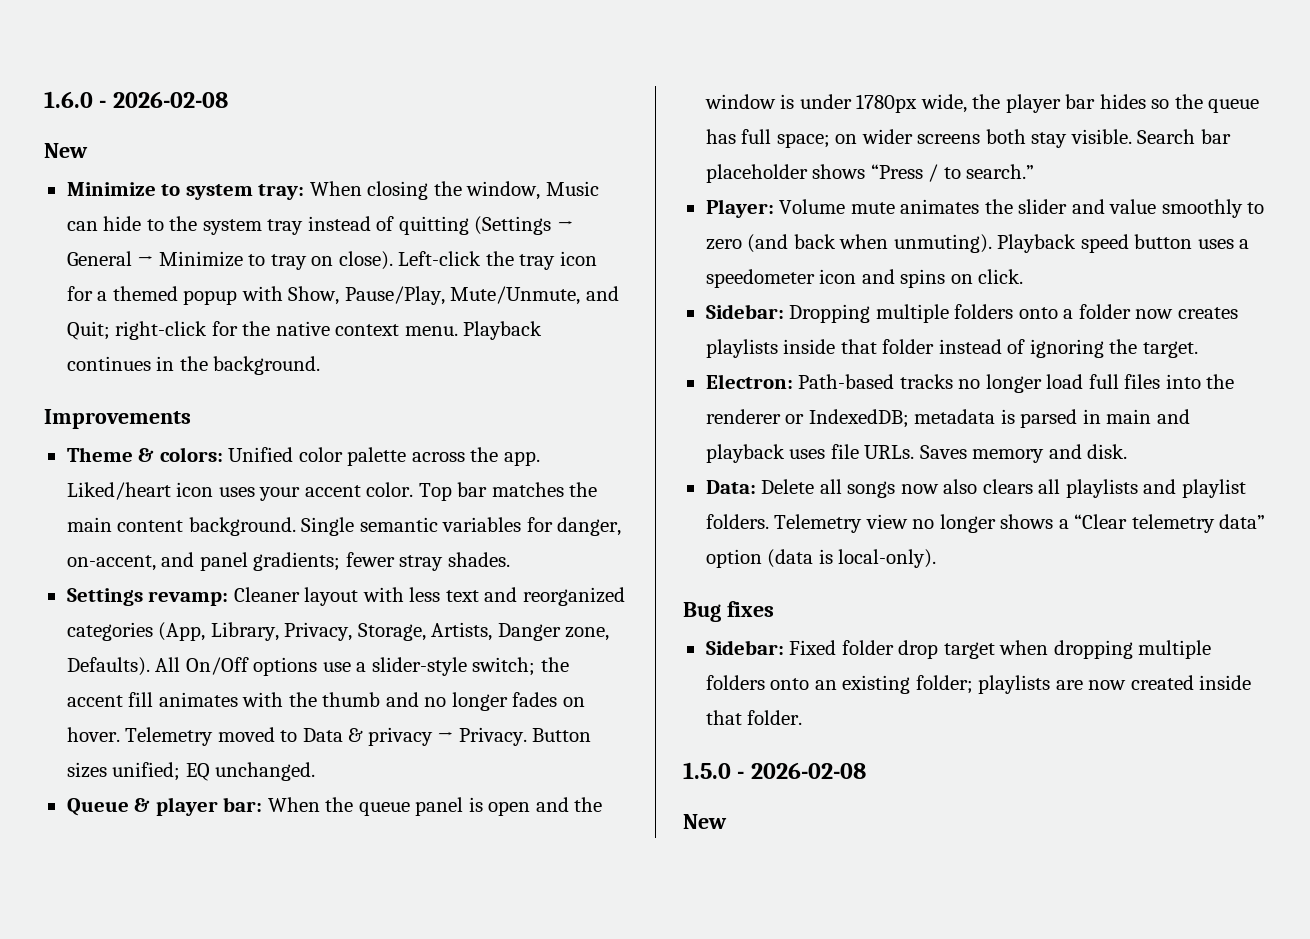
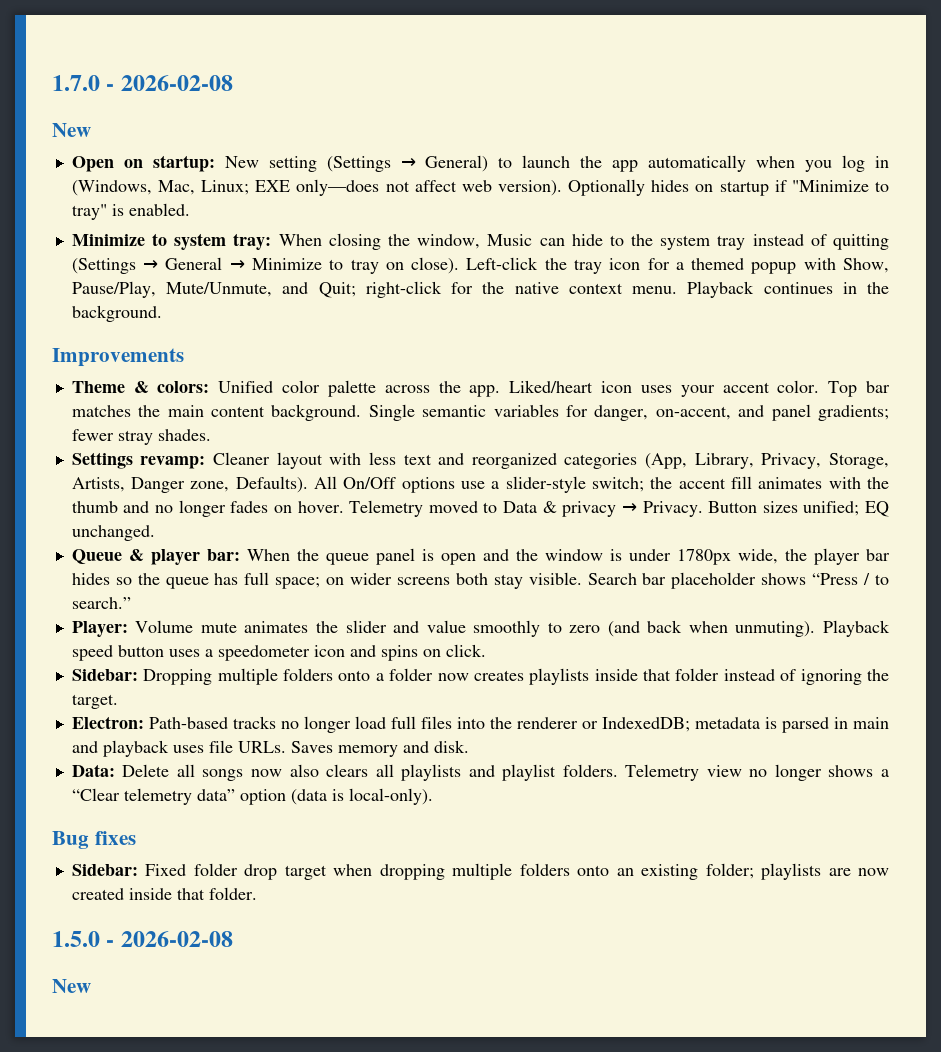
- 1.6.0 - 2026-02-08
+ 1.7.0 - 2026-02-08
  New
+ Open on startup: New setting (Settings → General) to launch the app automatically when you log in (Windows, Mac, Linux; EXE only—does not affect web version). Optionally hides on startup if "Minimize to tray" is enabled.

